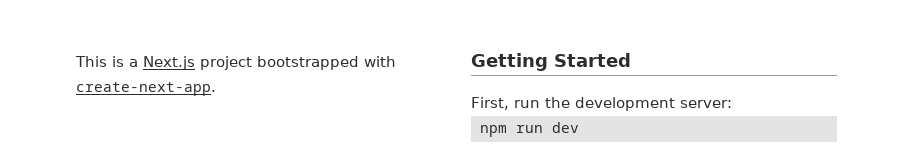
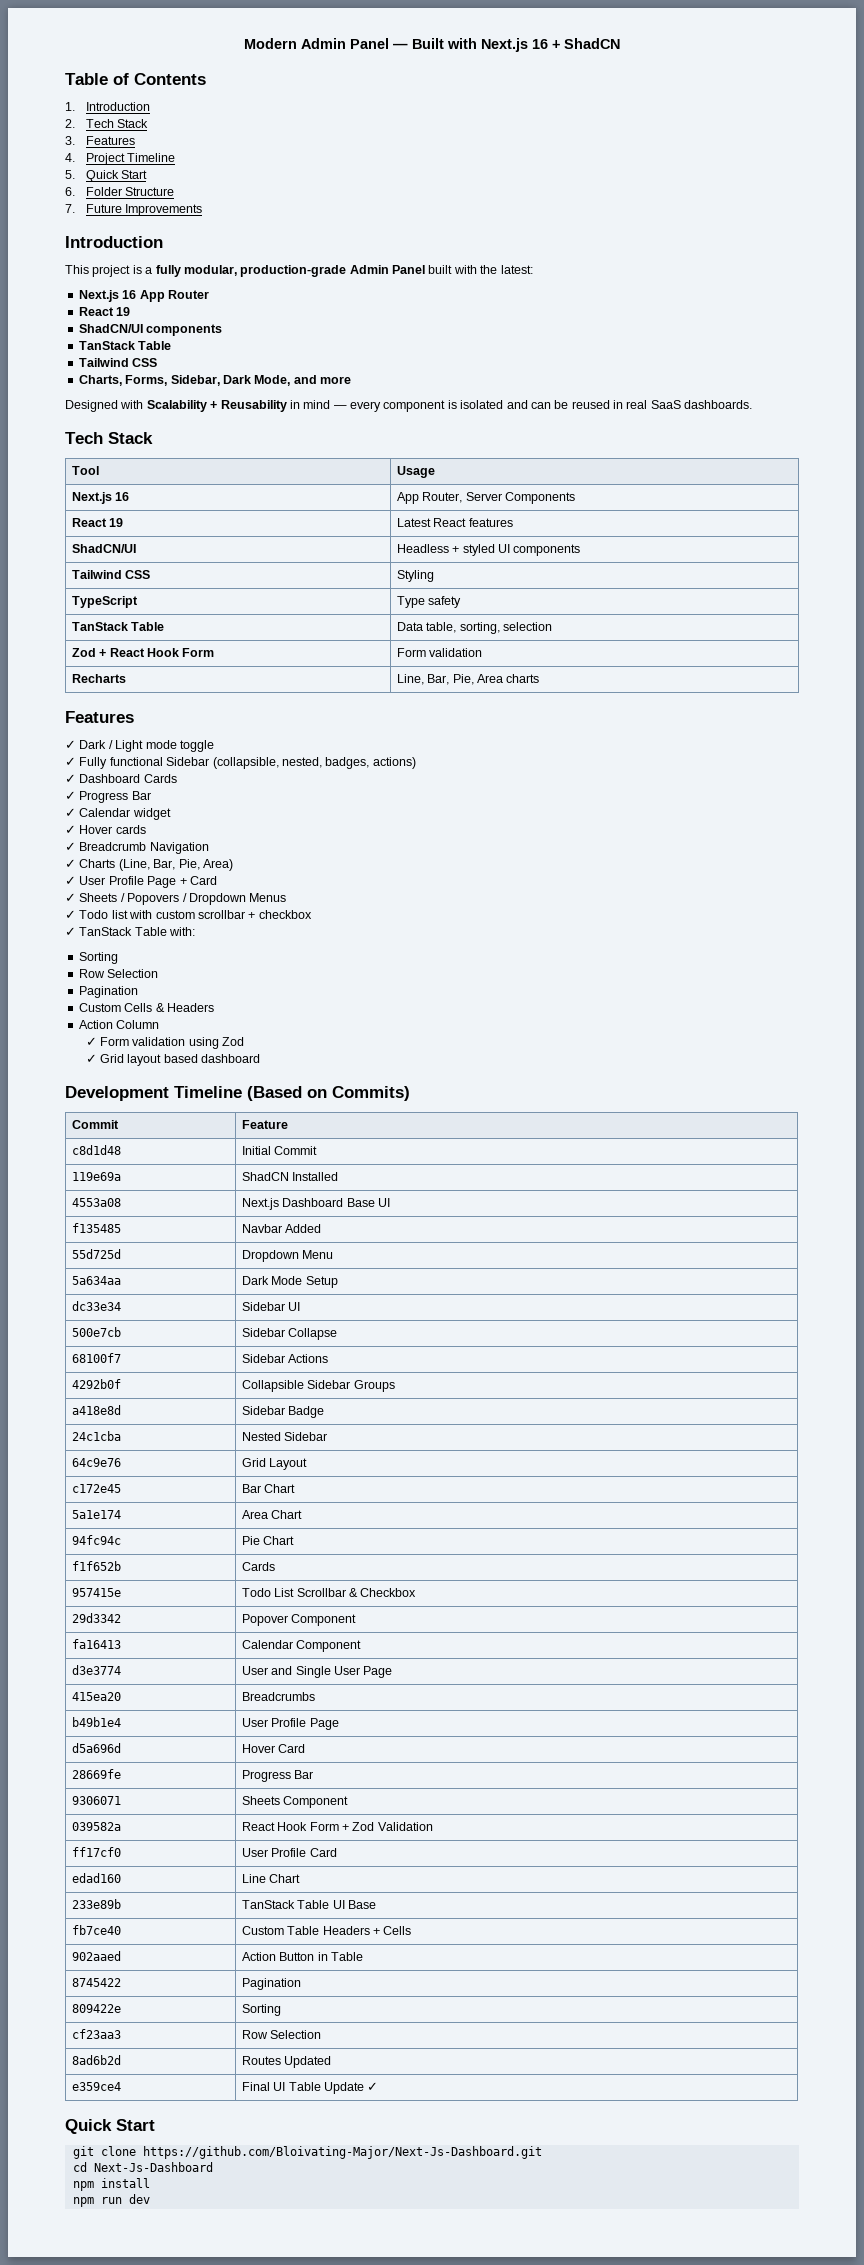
- This is a Next.js project bootstrapped with create-next-app.
- Getting Started
- First, run the development server:
+ Modern Admin Panel — Built with Next.js 16 + ShadCN
+ Table of Contents
+ 1. Introduction
+ 2. Tech Stack
+ 3. Features
+ 4. Project Timeline
+ 5. Quick Start
+ 6. Folder Structure
+ 7. Future Improvements
+ Introduction
+ This project is a fully modular, production-grade Admin Panel built with the latest:
+ Next.js 16 App Router
+ React 19
+ ShadCN/UI components
+ TanStack Table
+ Tailwind CSS
+ Charts, Forms, Sidebar, Dark Mode, and more
+ Designed with Scalability + Reusability in mind — every component is isolated and can be reused in real SaaS dashboards.
+ Tech Stack
+ Tool | Usage
+ Next.js 16 | App Router, Server Components
+ React 19 | Latest React features
+ ShadCN/UI | Headless + styled UI components
+ Tailwind CSS | Styling
+ TypeScript | Type safety
+ TanStack Table | Data table, sorting, selection
+ Zod + React Hook Form | Form validation
+ Recharts | Line, Bar, Pie, Area charts
+ Features
+ ✓ Dark / Light mode toggle
+ ✓ Fully functional Sidebar (collapsible, nested, badges, actions)
+ ✓ Dashboard Cards
+ ✓ Progress Bar
+ ✓ Calendar widget
+ ✓ Hover cards
+ ✓ Breadcrumb Navigation
+ ✓ Charts (Line, Bar, Pie, Area)
+ ✓ User Profile Page + Card
+ ✓ Sheets / Popovers / Dropdown Menus
+ ✓ Todo list with custom scrollbar + checkbox
+ ✓ TanStack Table with:
+ Sorting
+ Row Selection
+ Pagination
+ Custom Cells & Headers
+ Action Column
+ ✓ Form validation using Zod
+ ✓ Grid layout based dashboard
+ Development Timeline (Based on Commits)
+ Commit | Feature
+ c8d1d48 | Initial Commit
+ 119e69a | ShadCN Installed
+ 4553a08 | Next.js Dashboard Base UI
+ f135485 | Navbar Added
+ 55d725d | Dropdown Menu
+ 5a634aa | Dark Mode Setup
+ dc33e34 | Sidebar UI
+ 500e7cb | Sidebar Collapse
+ 68100f7 | Sidebar Actions
+ 4292b0f | Collapsible Sidebar Groups
+ a418e8d | Sidebar Badge
+ 24c1cba | Nested Sidebar
+ 64c9e76 | Grid Layout
+ c172e45 | Bar Chart
+ 5a1e174 | Area Chart
+ 94fc94c | Pie Chart
+ f1f652b | Cards
+ 957415e | Todo List Scrollbar & Checkbox
+ 29d3342 | Popover Component
+ fa16413 | Calendar Component
+ d3e3774 | User and Single User Page
+ 415ea20 | Breadcrumbs
+ b49b1e4 | User Profile Page
+ d5a696d | Hover Card
+ 28669fe | Progress Bar
+ 9306071 | Sheets Component
+ 039582a | React Hook Form + Zod Validation
+ ff17cf0 | User Profile Card
+ edad160 | Line Chart
+ 233e89b | TanStack Table UI Base
+ fb7ce40 | Custom Table Headers + Cells
+ 902aaed | Action Button in Table
+ 8745422 | Pagination
+ 809422e | Sorting
+ cf23aa3 | Row Selection
+ 8ad6b2d | Routes Updated
+ e359ce4 | Final UI Table Update ✓
+ Quick Start
+ git clone https://github.com/Bloivating-Major/Next-Js-Dashboard.git
+ cd Next-Js-Dashboard
+ npm install

